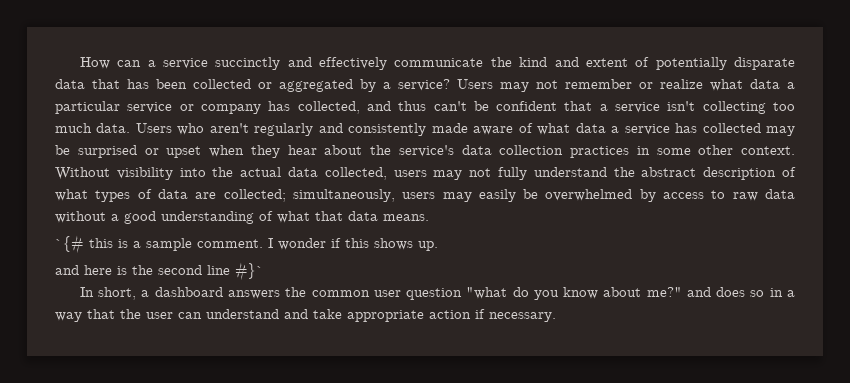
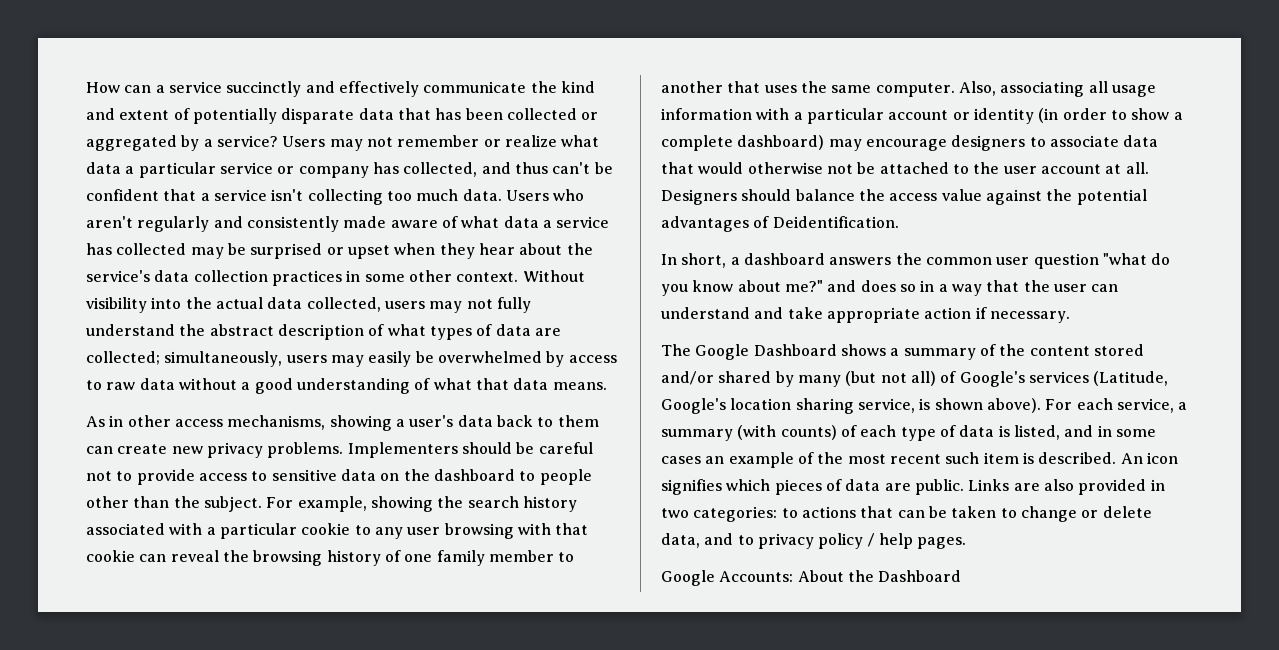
- `{# this is a sample comment. I wonder if this shows up.
- and here is the second line #}`
+ As in other access mechanisms, showing a user's data back to them can create new privacy problems. Implementers should be careful not to provide access to sensitive data on the dashboard to people other than the subject. For example, showing the search history associated with a particular cookie to any user browsing with that cookie can reveal the browsing history of one family member to another that uses the same computer. Also, associating all usage information with a particular account or identity (in order to show a complete dashboard) may encourage designers to associate data that would otherwise not be attached to the user account at all. Designers should balance the access value against the potential advantages of Deidentification.
+ The Google Dashboard shows a summary of the content stored and/or shared by many (but not all) of Google's services (Latitude, Google's location sharing service, is shown above). For each service, a summary (with counts) of each type of data is listed, and in some cases an example of the most recent such item is described. An icon signifies which pieces of data are public. Links are also provided in two categories: to actions that can be taken to change or delete data, and to privacy policy / help pages.
+ Google Accounts: About the Dashboard

